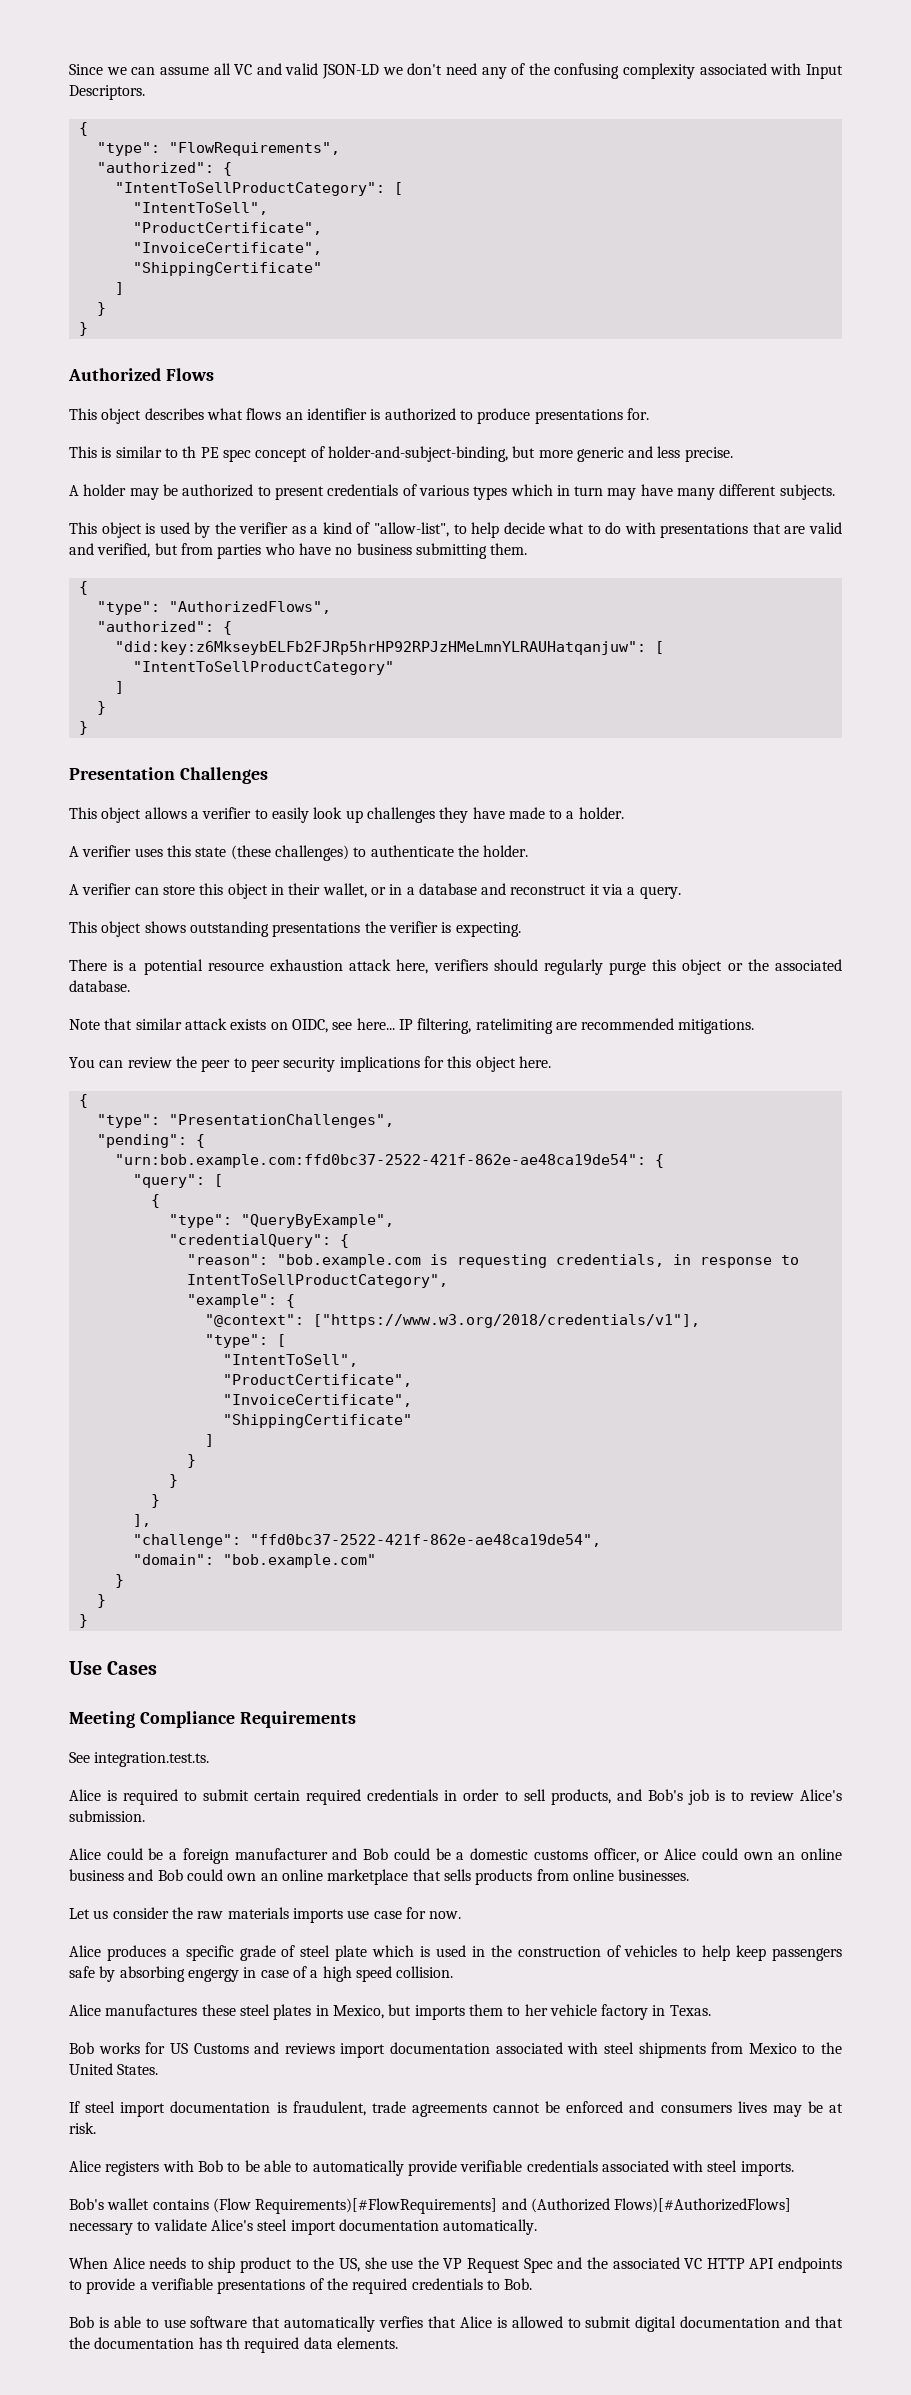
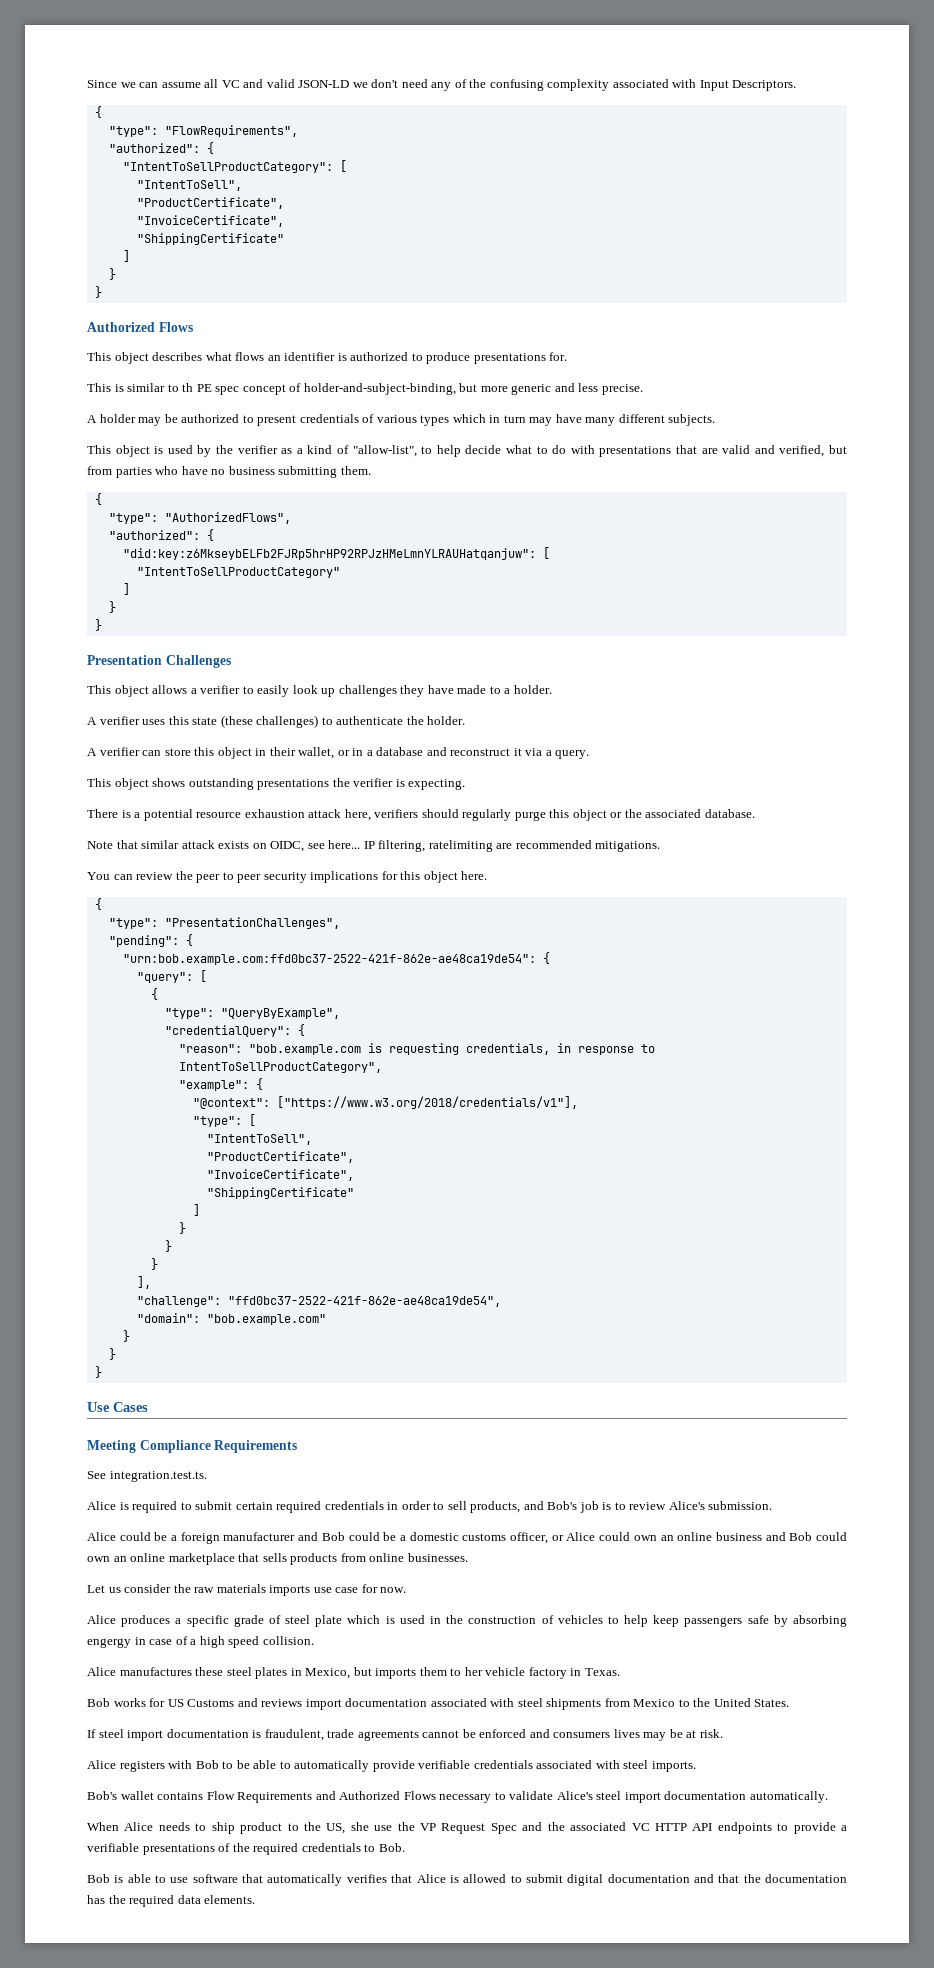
- Bob's wallet contains (Flow Requirements)[#FlowRequirements] and (Authorized Flows)[#AuthorizedFlows] necessary to validate Alice's steel import documentation automatically.
+ Bob's wallet contains Flow Requirements and Authorized Flows necessary to validate Alice's steel import documentation automatically.
- Bob is able to use software that automatically verfies that Alice is allowed to submit digital documentation and that the documentation has th required data elements.
+ Bob is able to use software that automatically verifies that Alice is allowed to submit digital documentation and that the documentation has the required data elements.

